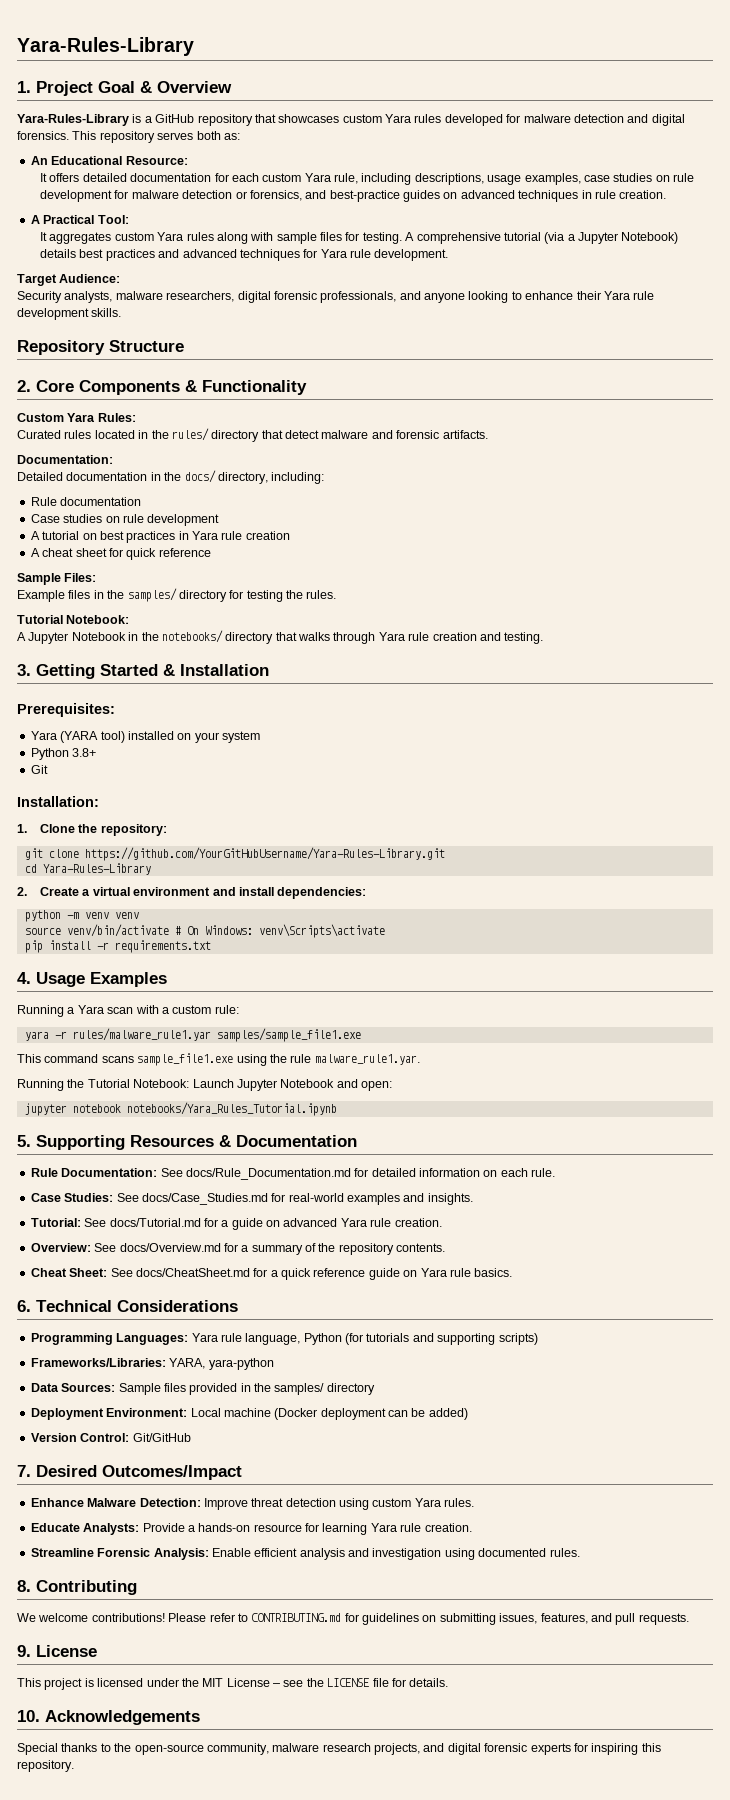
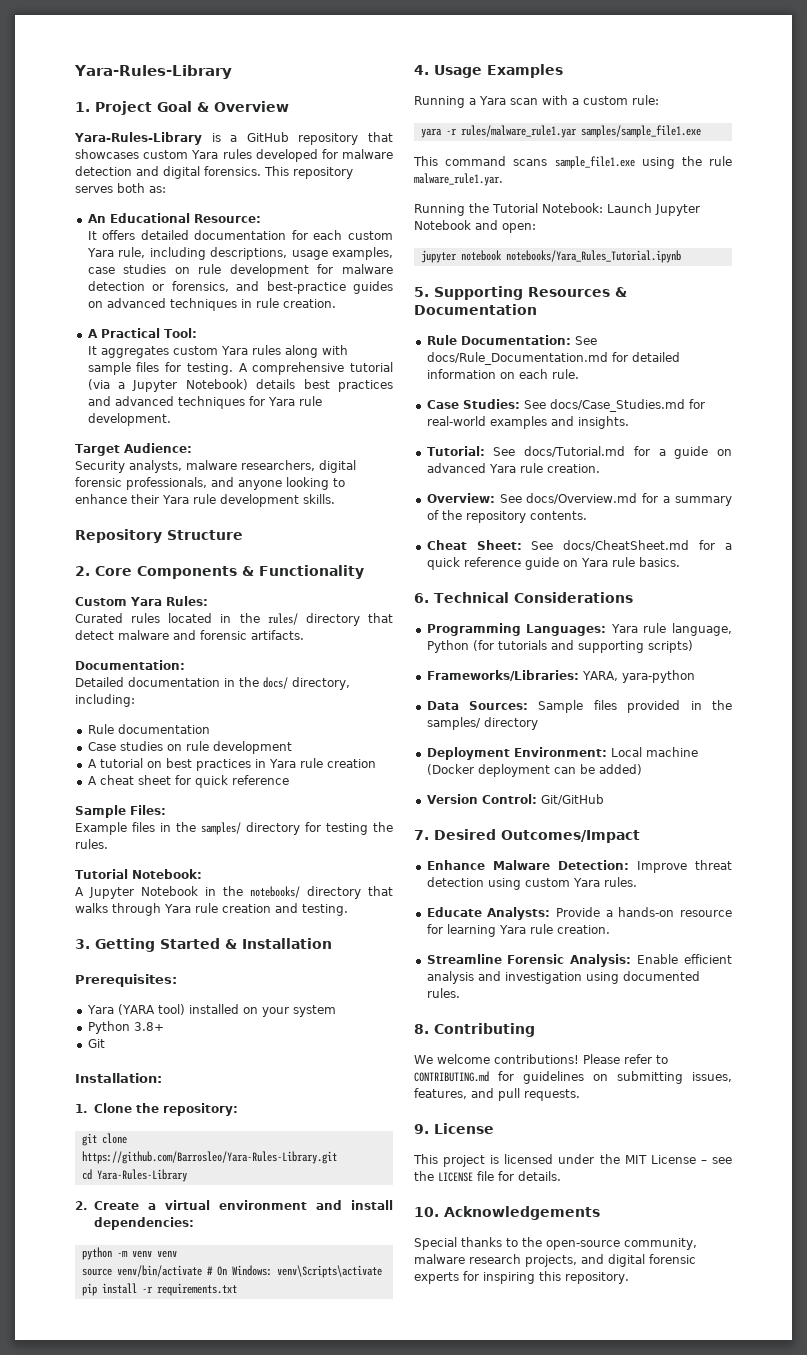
- git clone https://github.com/YourGitHubUsername/Yara-Rules-Library.git
+ git clone https://github.com/Barrosleo/Yara-Rules-Library.git

